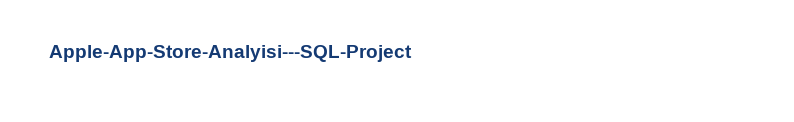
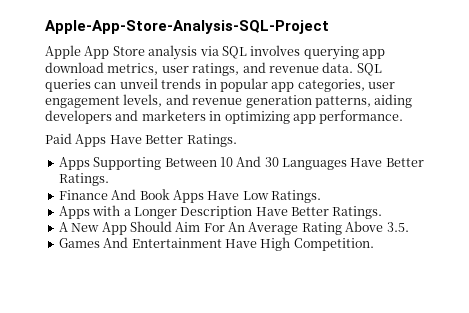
- Apple-App-Store-Analyisi---SQL-Project
+ Apple-App-Store-Analysis-SQL-Project
+ Apple App Store analysis via SQL involves querying app download metrics, user ratings, and revenue data. SQL queries can unveil trends in popular app categories, user engagement levels, and revenue generation patterns, aiding developers and marketers in optimizing app performance.
+ Paid Apps Have Better Ratings.
+ Apps Supporting Between 10 And 30 Languages Have Better Ratings.
+ Finance And Book Apps Have Low Ratings.
+ Apps with a Longer Description Have Better Ratings.
+ A New App Should Aim For An Average Rating Above 3.5.
+ Games And Entertainment Have High Competition.

